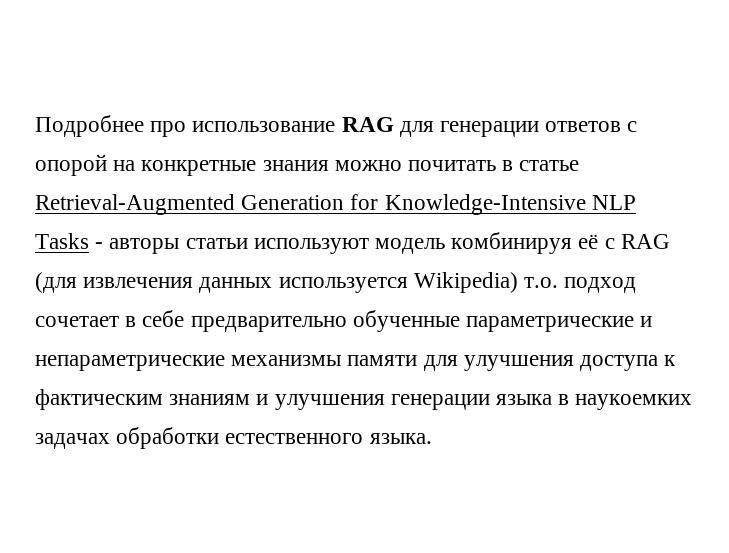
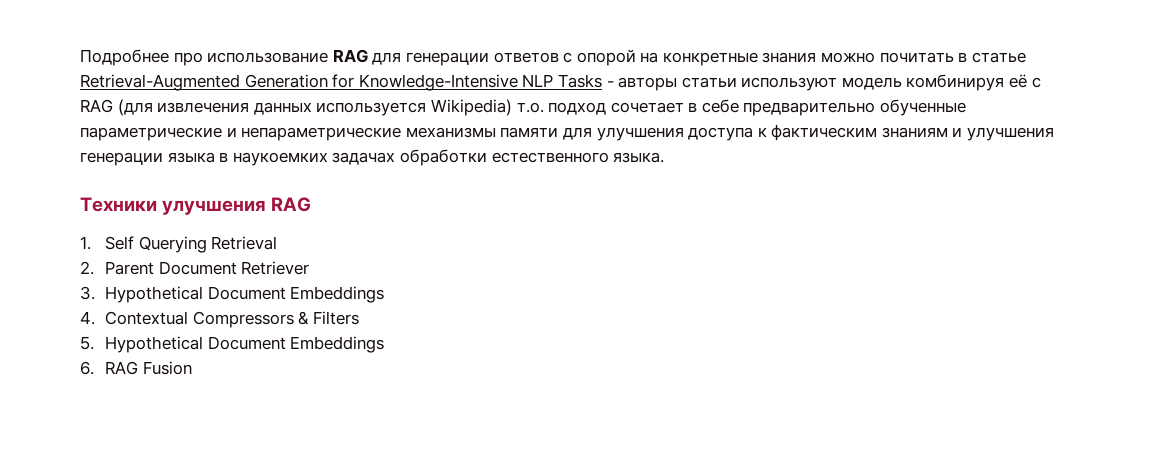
+ Техники улучшения RAG
+ 1. Self Querying Retrieval
+ 2. Parent Document Retriever
+ 3. Hypothetical Document Embeddings
+ 4. Contextual Compressors & Filters
+ 5. Hypothetical Document Embeddings
+ 6. RAG Fusion

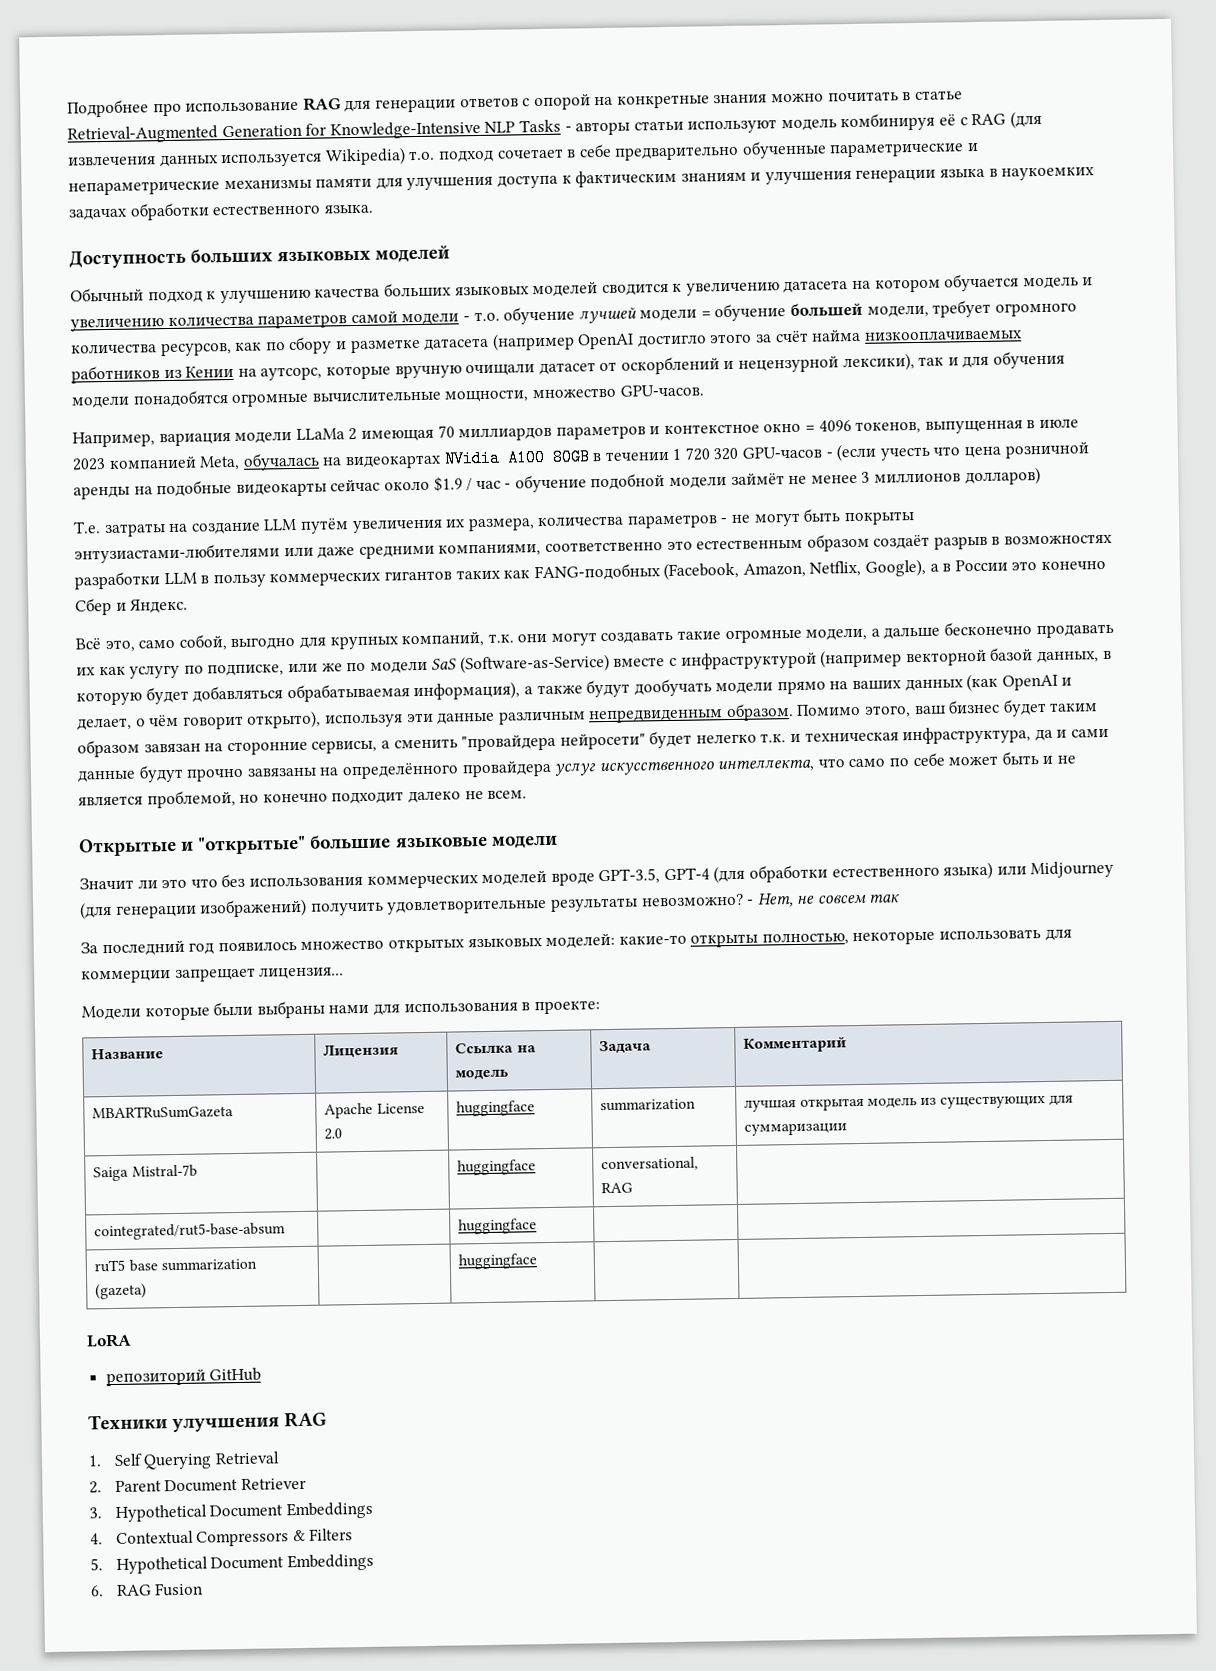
+ Доступность больших языковых моделей
+ Обычный подход к улучшению качества больших языковых моделей сводится к увеличению датасета на котором обучается модель и увеличению количества параметров самой модели - т.о. обучение лучшей модели = обучение большей модели, требует огромного количества ресурсов, как по сбору и разметке датасета (например OpenAI достигло этого за счёт найма низкооплачиваемых работников из Кении на аутсорс, которые вручную очищали датасет от оскорблений и нецензурной лексики), так и для обучения модели понадобятся огромные вычислительные мощности, множество GPU-часов.
+ Например, вариация модели LLaMa 2 имеющая 70 миллиардов параметров и контекстное окно = 4096 токенов, выпущенная в июле 2023 компанией Meta, обучалась на видеокартах NVidia A100 80GB в течении 1 720 320 GPU-часов - (если учесть что цена розничной аренды на подобные видеокарты сейчас около $1.9 / час - обучение подобной модели займёт не менее 3 миллионов долларов)
+ Т.е. затраты на создание LLM путём увеличения их размера, количества параметров - не могут быть покрыты энтузиастами-любителями или даже средними компаниями, соответственно это естественным образом создаёт разрыв в возможностях разработки LLM в пользу коммерческих гигантов таких как FANG-подобных (Facebook, Amazon, Netflix, Google), а в России это конечно Сбер и Яндекс.
+ Всё это, само собой, выгодно для крупных компаний, т.к. они могут создавать такие огромные модели, а дальше бесконечно продавать их как услугу по подписке, или же по модели SaS (Software-as-Service) вместе с инфраструктурой (например векторной базой данных, в которую будет добавляться обрабатываемая информация), а также будут дообучать модели прямо на ваших данных (как OpenAI и делает, о чём говорит открыто), используя эти данные различным непредвиденным образом. Помимо этого, ваш бизнес будет таким образом завязан на сторонние сервисы, а сменить "провайдера нейросети" будет нелегко т.к. и техническая инфраструктура, да и сами данные будут прочно завязаны на определённого провайдера услуг искусственного интеллекта, что само по себе может быть и не является проблемой, но конечно подходит далеко не всем.
+ Открытые и "открытые" большие языковые модели
+ Значит ли это что без использования коммерческих моделей вроде GPT-3.5, GPT-4 (для обработки естественного языка) или Midjourney (для генерации изображений) получить удовлетворительные результаты невозможно? - Нет, не совсем так
+ За последний год появилось множество открытых языковых моделей: какие-то открыты полностью, некоторые использовать для коммерции запрещает лицензия...
+ Модели которые были выбраны нами для использования в проекте:
+ Название | Лицензия | Ссылка на модель | Задача | Комментарий
+ MBARTRuSumGazeta | Apache License 2.0 | huggingface | summarization | лучшая открытая модель из существующих для суммаризации
+ Saiga Mistral-7b | | huggingface | conversational, RAG |
+ cointegrated/rut5-base-absum | | huggingface | |
+ ruT5 base summarization (gazeta) | | huggingface | |
+ LoRA
+ репозиторий GitHub

